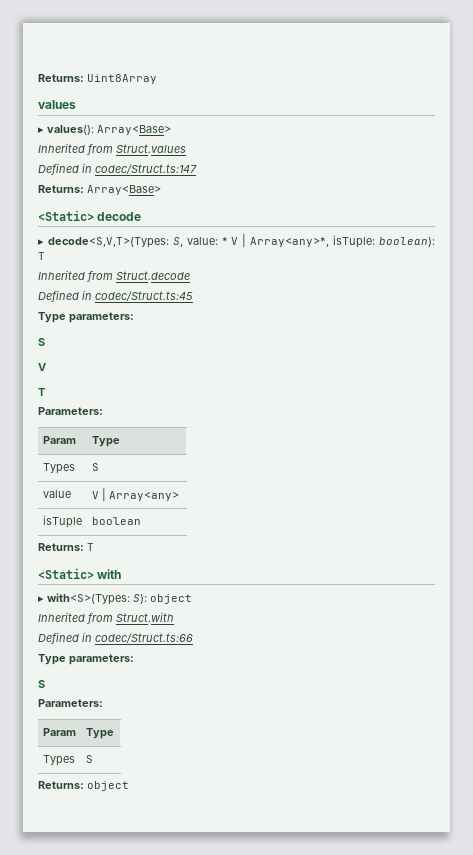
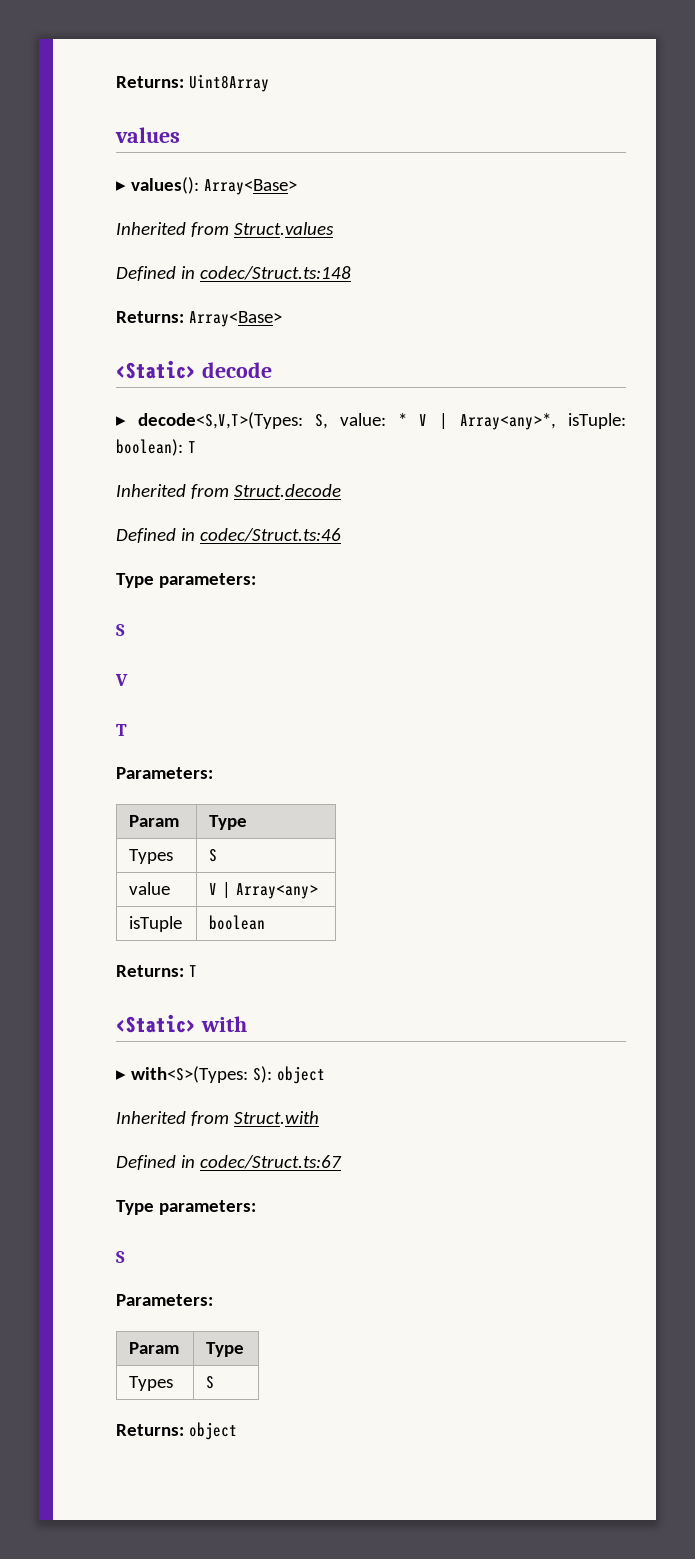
- Defined in codec/Struct.ts:147
+ Defined in codec/Struct.ts:148
- Defined in codec/Struct.ts:45
+ Defined in codec/Struct.ts:46
- Defined in codec/Struct.ts:66
+ Defined in codec/Struct.ts:67

